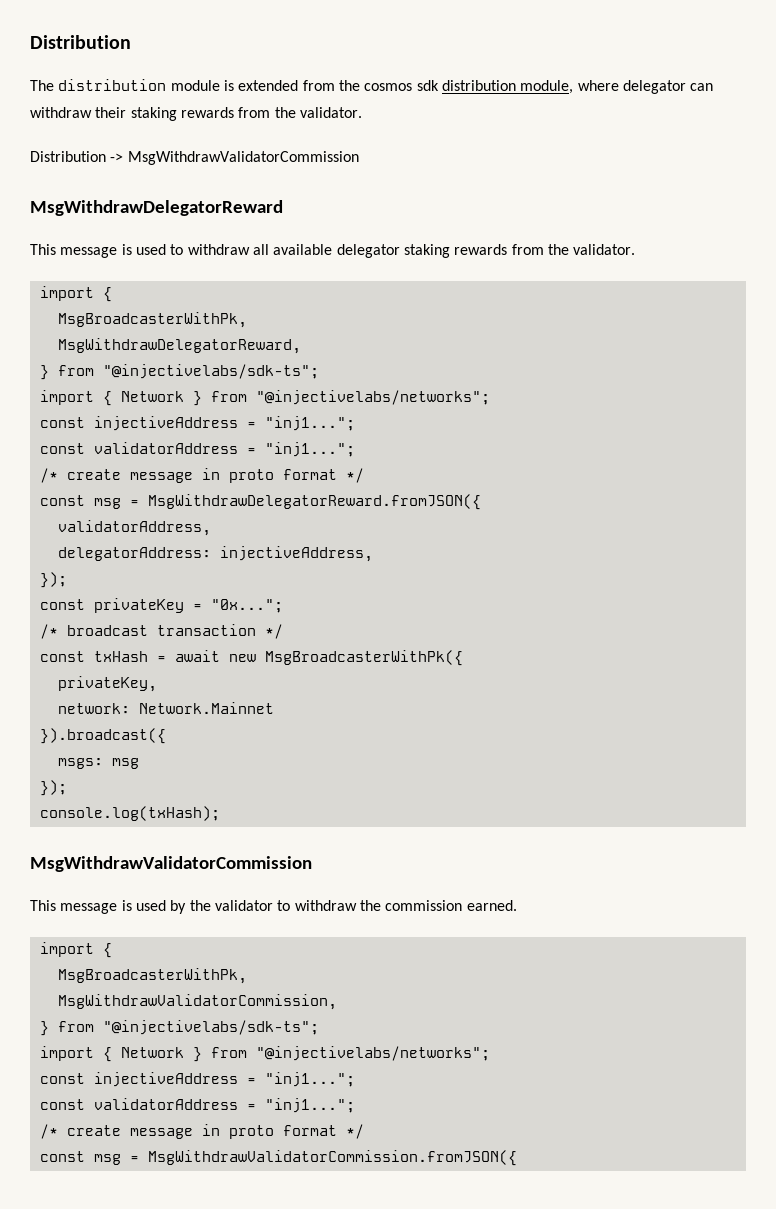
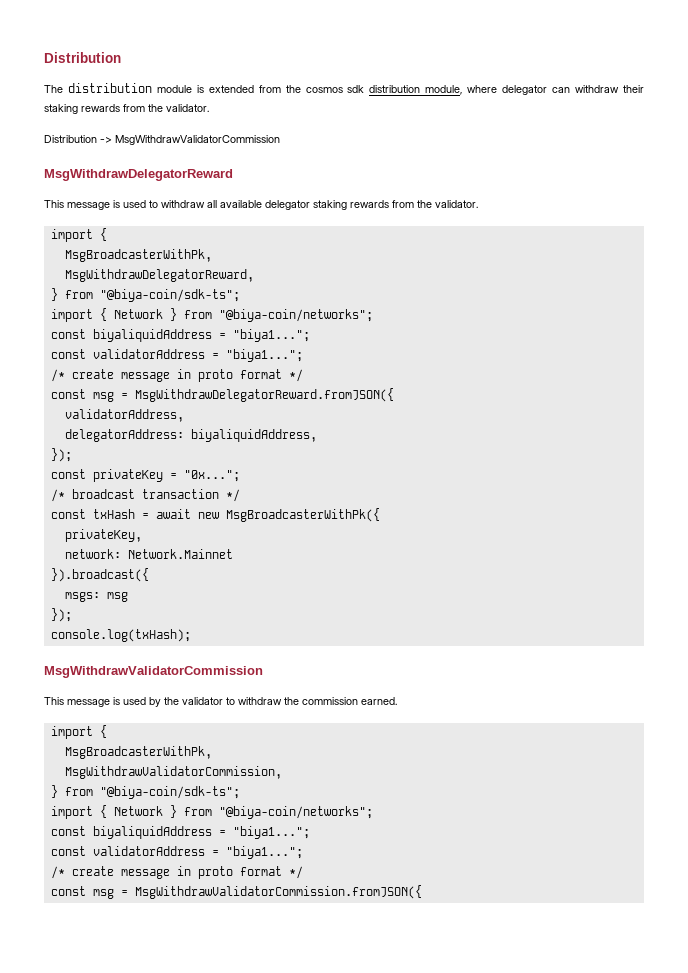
  MsgWithdrawDelegatorReward,
- } from "@injectivelabs/sdk-ts";
- import { Network } from "@injectivelabs/networks";
- const injectiveAddress = "inj1...";
- const validatorAddress = "inj1...";
+ } from "@biya-coin/sdk-ts";
+ import { Network } from "@biya-coin/networks";
+ const biyaliquidAddress = "biya1...";
+ const validatorAddress = "biya1...";
- delegatorAddress: injectiveAddress,
+ delegatorAddress: biyaliquidAddress,
  MsgWithdrawValidatorCommission,
- } from "@injectivelabs/sdk-ts";
- import { Network } from "@injectivelabs/networks";
- const injectiveAddress = "inj1...";
- const validatorAddress = "inj1...";
+ } from "@biya-coin/sdk-ts";
+ import { Network } from "@biya-coin/networks";
+ const biyaliquidAddress = "biya1...";
+ const validatorAddress = "biya1...";

